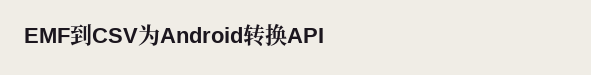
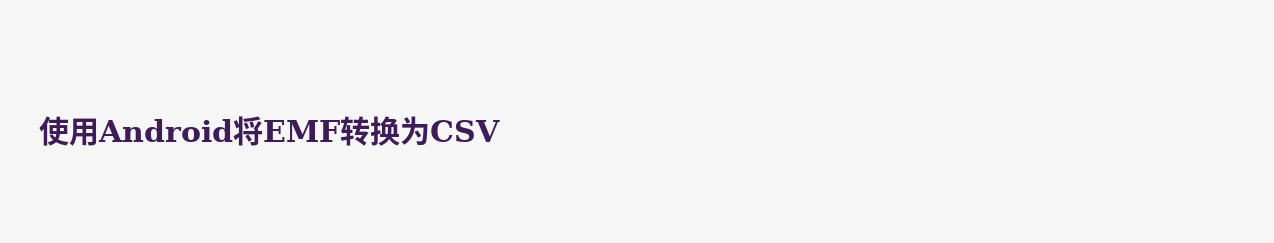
- EMF到CSV为Android转换API
+ 使用Android将EMF转换为CSV

